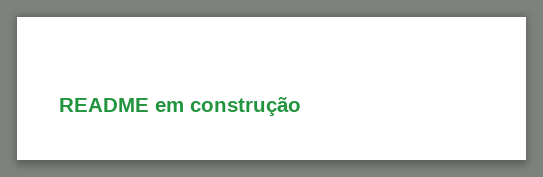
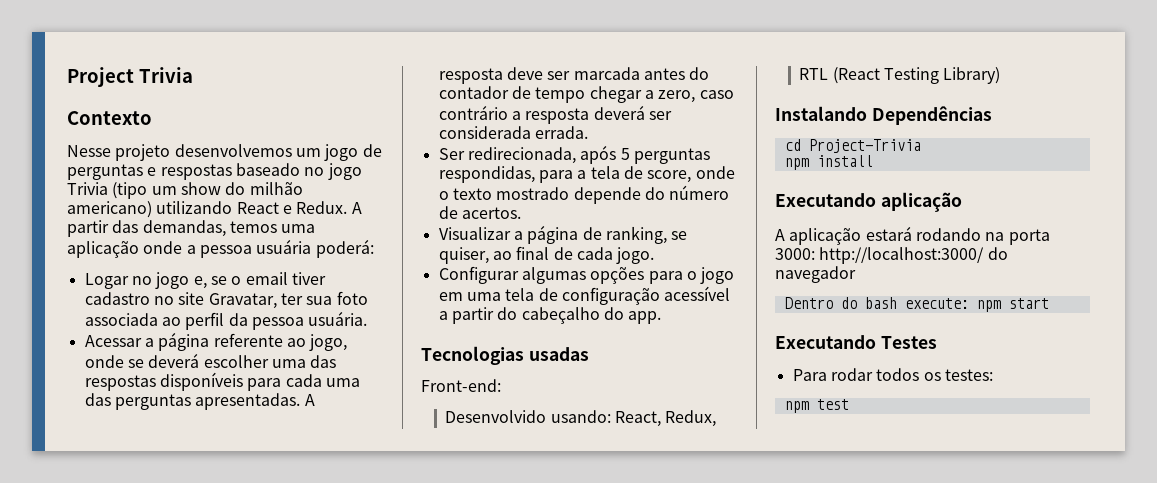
- README em construção
+ Project Trivia
+ Contexto
+ Nesse projeto desenvolvemos um jogo de perguntas e respostas baseado no jogo Trivia (tipo um show do milhão americano) utilizando React e Redux. A partir das demandas, temos uma aplicação onde a pessoa usuária poderá:
+ Logar no jogo e, se o email tiver cadastro no site Gravatar, ter sua foto associada ao perfil da pessoa usuária.
+ Acessar a página referente ao jogo, onde se deverá escolher uma das respostas disponíveis para cada uma das perguntas apresentadas. A resposta deve ser marcada antes do contador de tempo chegar a zero, caso contrário a resposta deverá ser considerada errada.
+ Ser redirecionada, após 5 perguntas respondidas, para a tela de score, onde o texto mostrado depende do número de acertos.
+ Visualizar a página de ranking, se quiser, ao final de cada jogo.
+ Configurar algumas opções para o jogo em uma tela de configuração acessível a partir do cabeçalho do app.
+ Tecnologias usadas
+ Front-end:
+ Desenvolvido usando: React, Redux, RTL (React Testing Library)
+ Instalando Dependências
+ cd Project-Trivia
+ npm install
+ Executando aplicação
+ A aplicação estará rodando na porta 3000: http://localhost:3000/ do navegador
+ Dentro do bash execute: npm start
+ Executando Testes
+ Para rodar todos os testes:
+ npm test

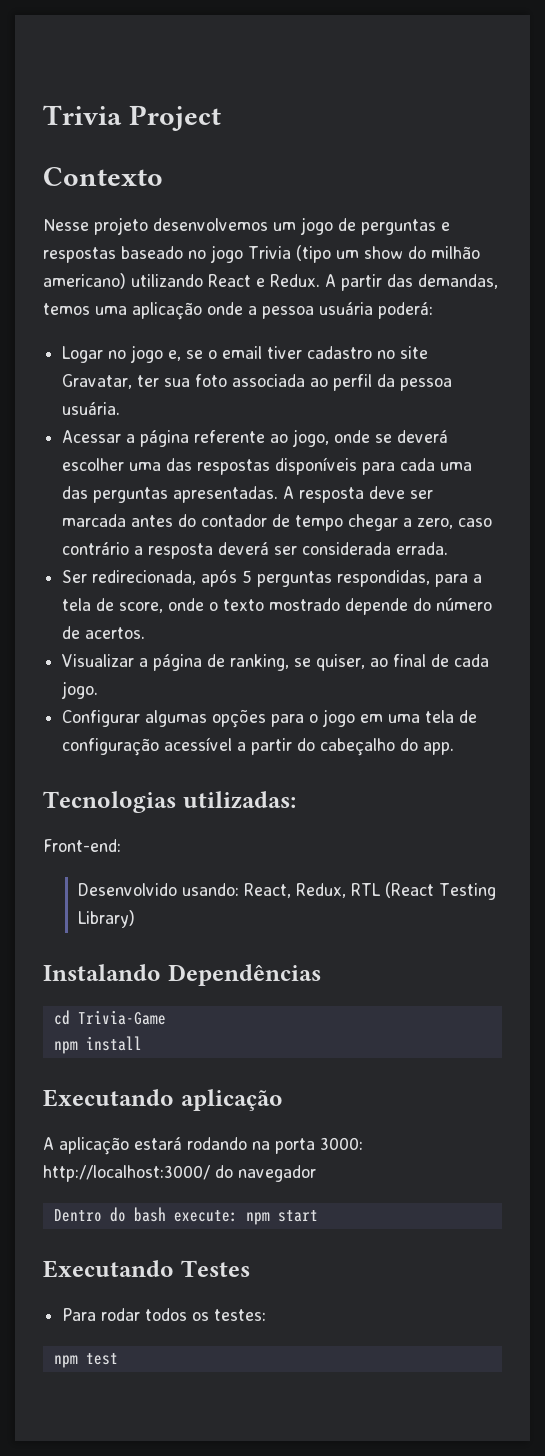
- Project Trivia
+ Trivia Project
- Tecnologias usadas
+ Tecnologias utilizadas:
- cd Project-Trivia
+ cd Trivia-Game

